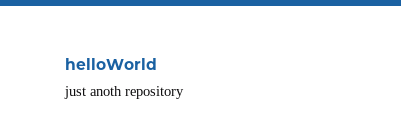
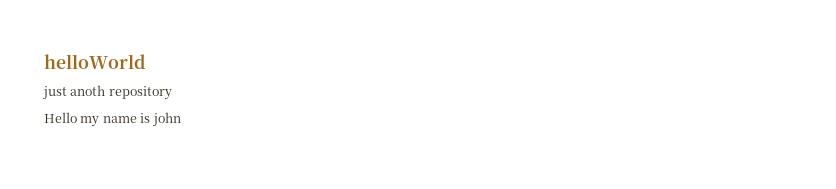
+ Hello my name is john

